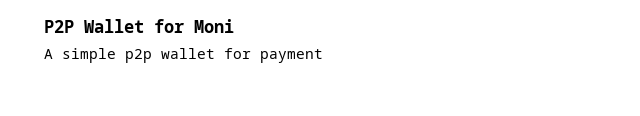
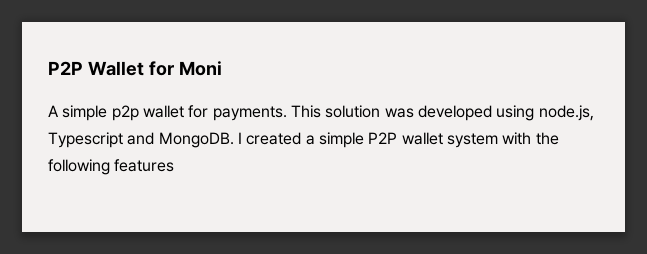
- A simple p2p wallet for payment
+ A simple p2p wallet for payments. This solution was developed using node.js, Typescript and MongoDB. I created a simple P2P wallet system with the following features

